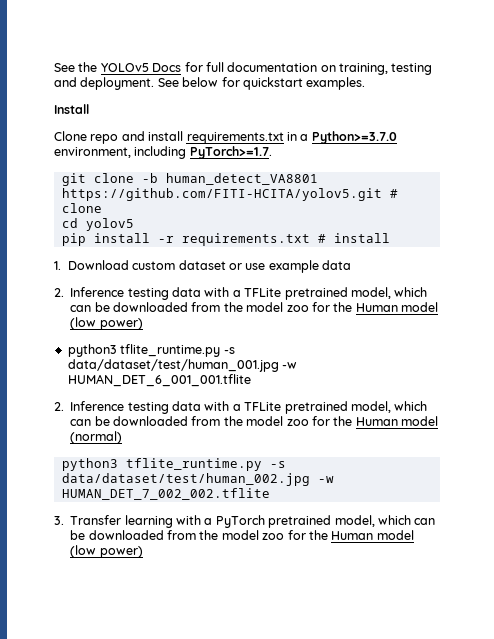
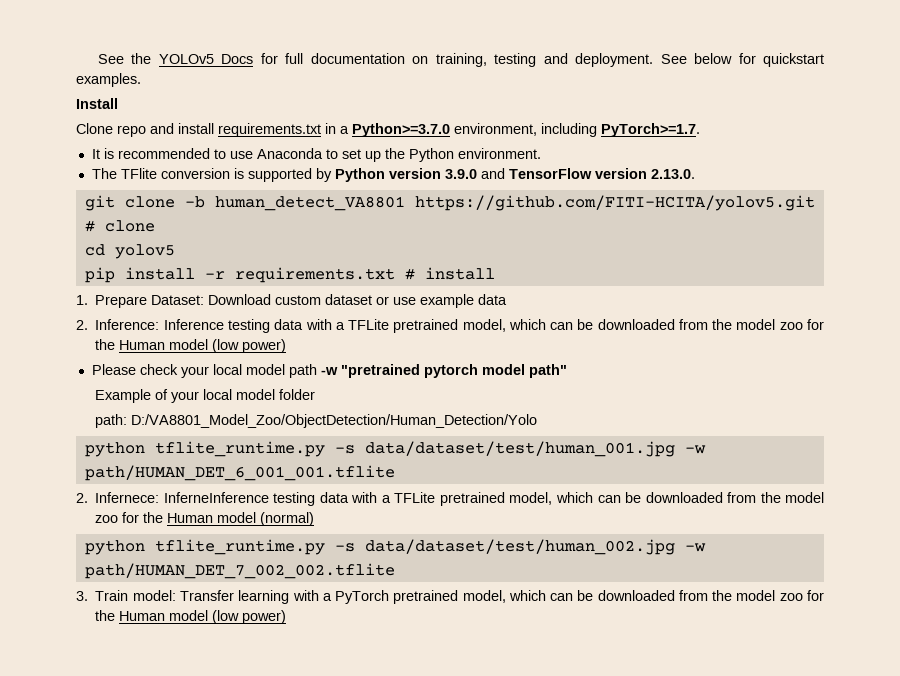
+ It is recommended to use Anaconda to set up the Python environment.
+ The TFlite conversion is supported by Python version 3.9.0 and TensorFlow version 2.13.0.
- 1. Download custom dataset or use example data
+ 1. Prepare Dataset: Download custom dataset or use example data
- 2. Inference testing data with a TFLite pretrained model, which can be downloaded from the model zoo for the Human model (low power)
+ 2. Inference: Inference testing data with a TFLite pretrained model, which can be downloaded from the model zoo for the Human model (low power)
- python3 tflite_runtime.py -s data/dataset/test/human_001.jpg -w HUMAN_DET_6_001_001.tflite
- 2. Inference testing data with a TFLite pretrained model, which can be downloaded from the model zoo for the Human model (normal)
+ Please check your local model path -w "pretrained pytorch model path"
+ Example of your local model folder
+ path: D:/VA8801_Model_Zoo/ObjectDetection/Human_Detection/Yolo
+ python tflite_runtime.py -s data/dataset/test/human_001.jpg -w path/HUMAN_DET_6_001_001.tflite
+ 2. Infernece: InferneInference testing data with a TFLite pretrained model, which can be downloaded from the model zoo for the Human model (normal)
- python3 tflite_runtime.py -s data/dataset/test/human_002.jpg -w HUMAN_DET_7_002_002.tflite
+ python tflite_runtime.py -s data/dataset/test/human_002.jpg -w path/HUMAN_DET_7_002_002.tflite
- 3. Transfer learning with a PyTorch pretrained model, which can be downloaded from the model zoo for the Human model (low power)
+ 3. Train model: Transfer learning with a PyTorch pretrained model, which can be downloaded from the model zoo for the Human model (low power)

